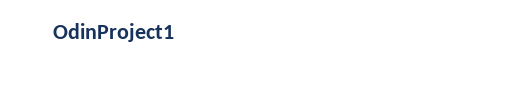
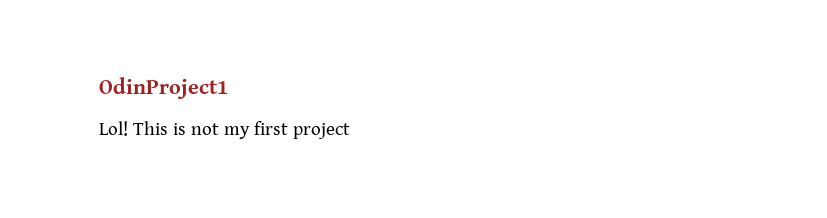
+ Lol! This is not my first project

